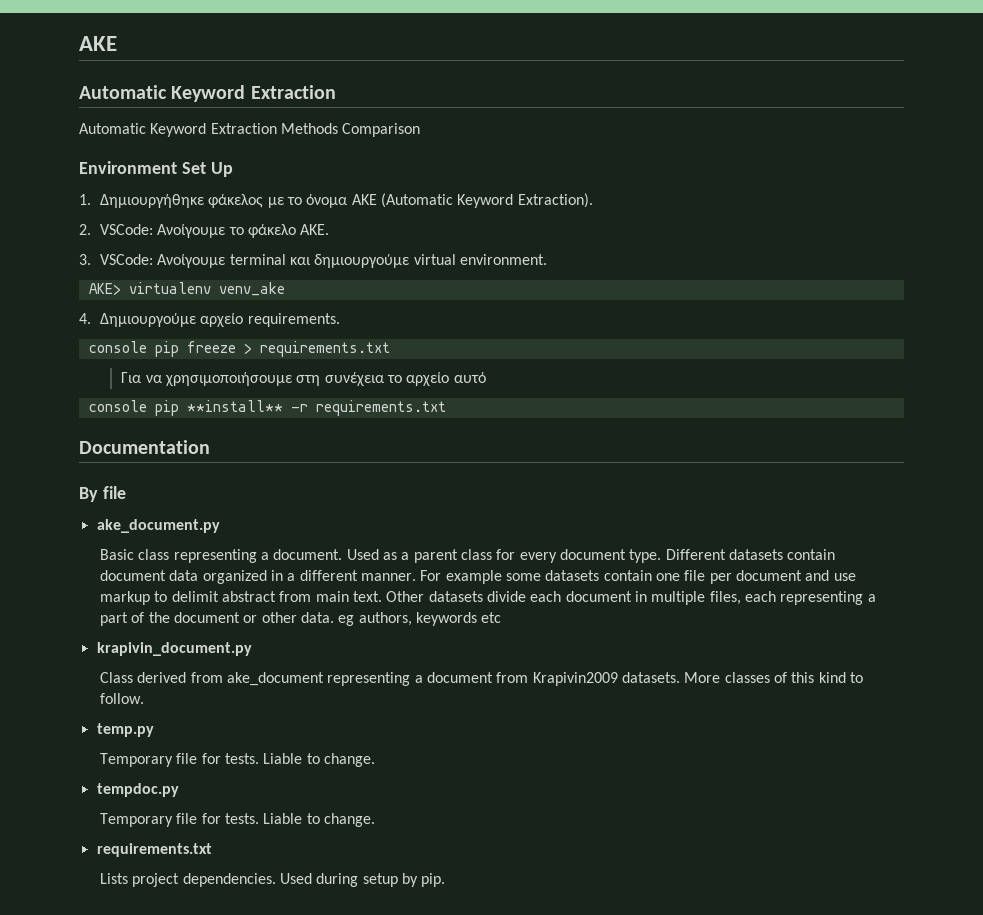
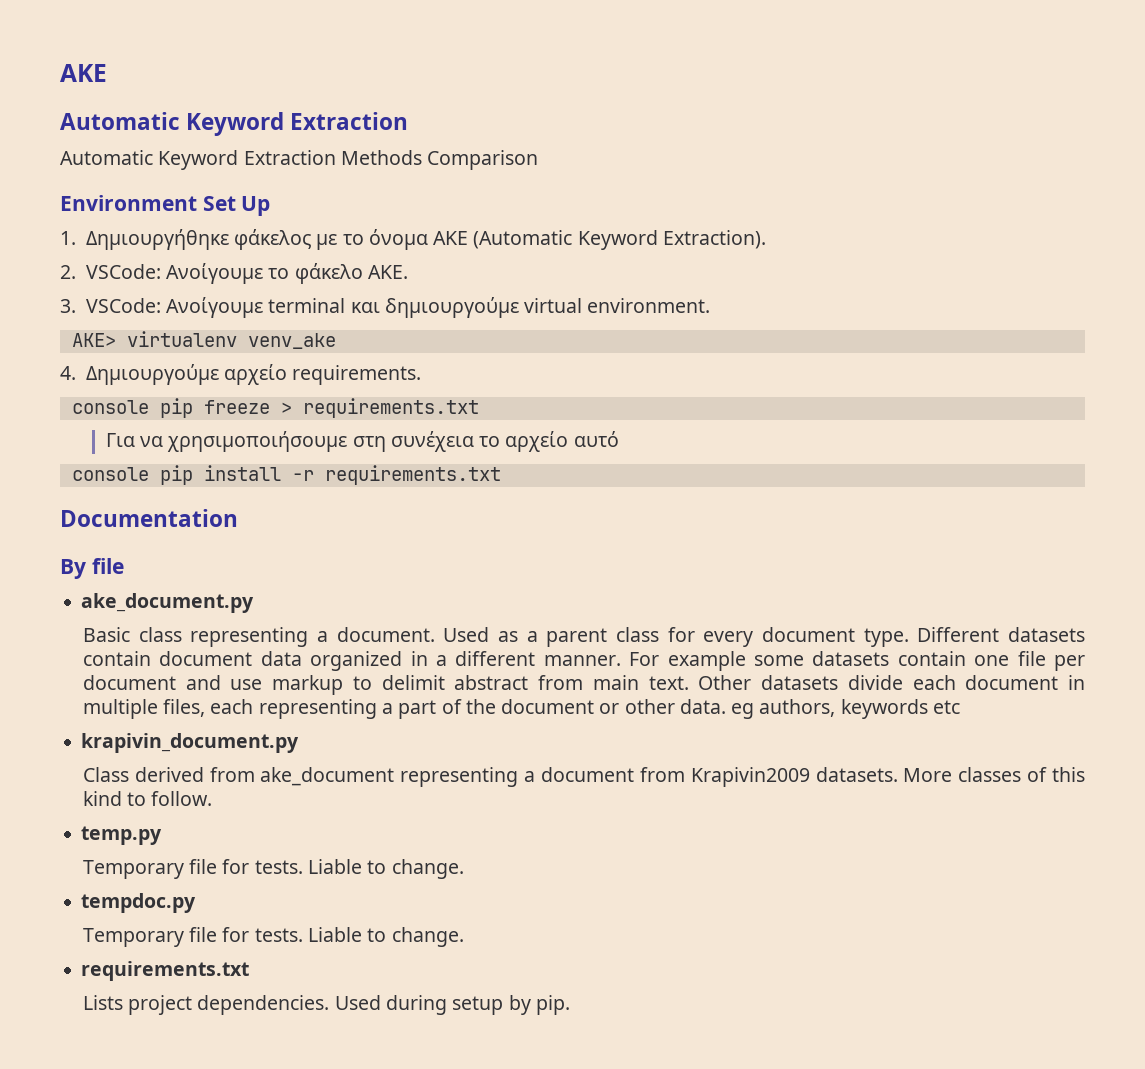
- console pip **install** -r requirements.txt
+ console pip install -r requirements.txt

